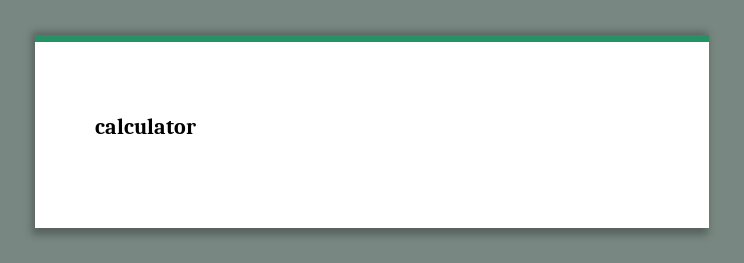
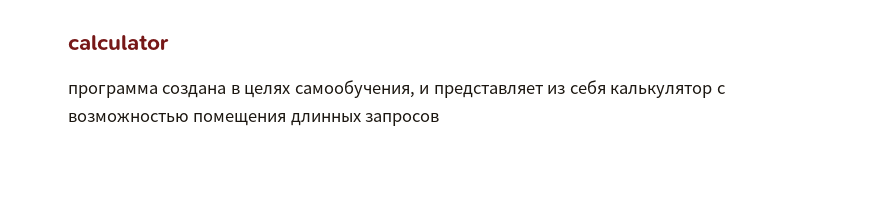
+ программа создана в целях самообучения, и представляет из себя калькулятор с возможностью помещения длинных запросов

